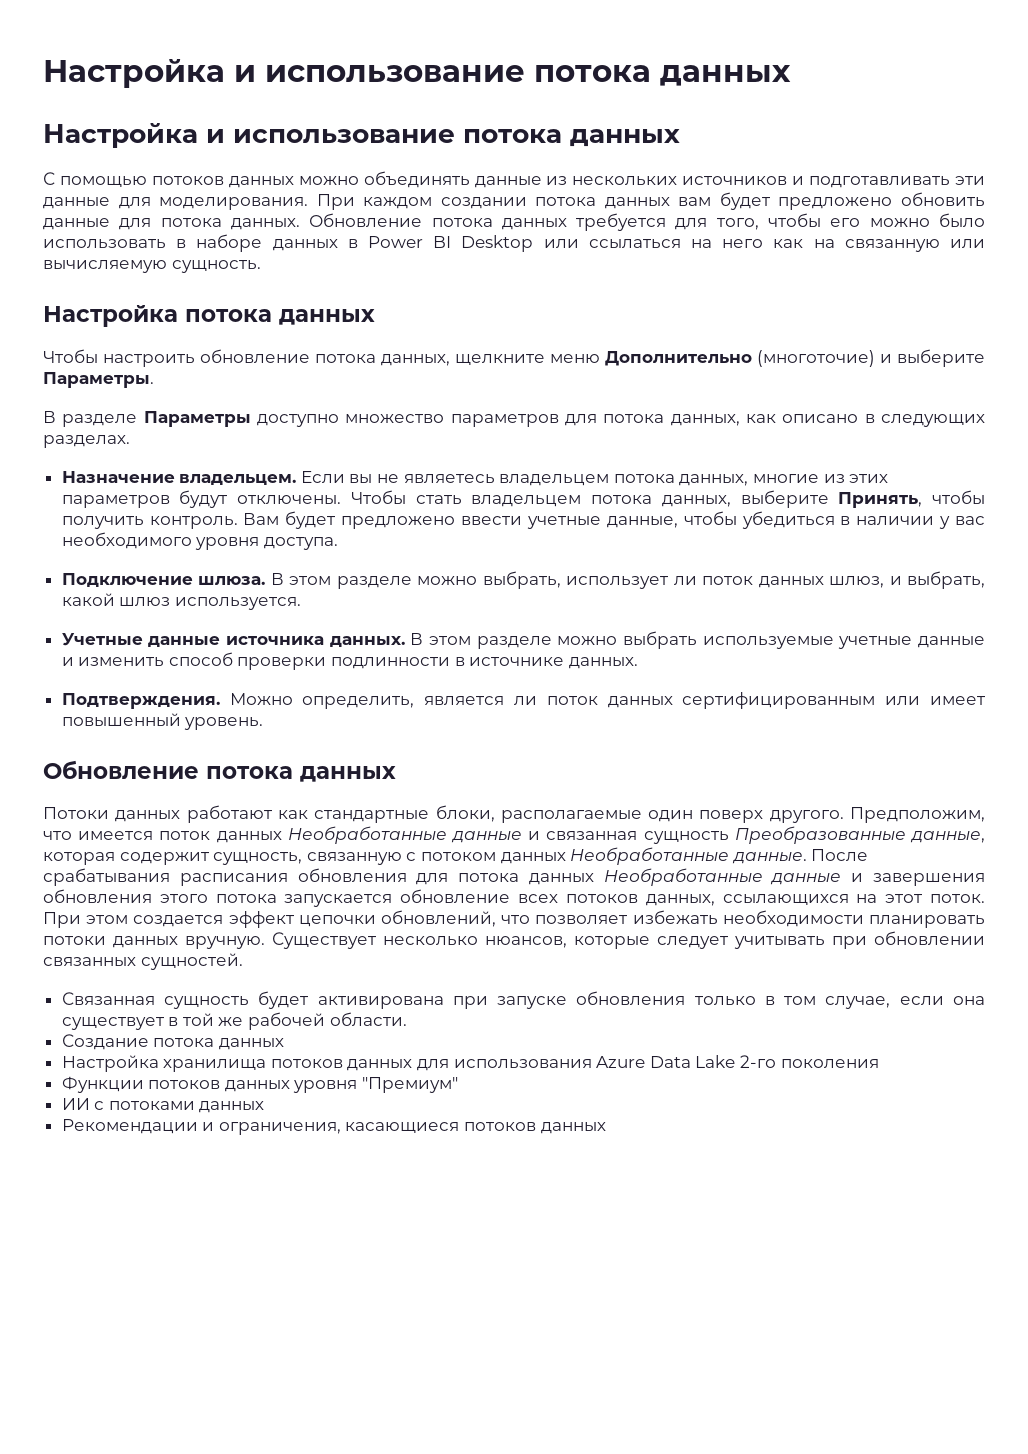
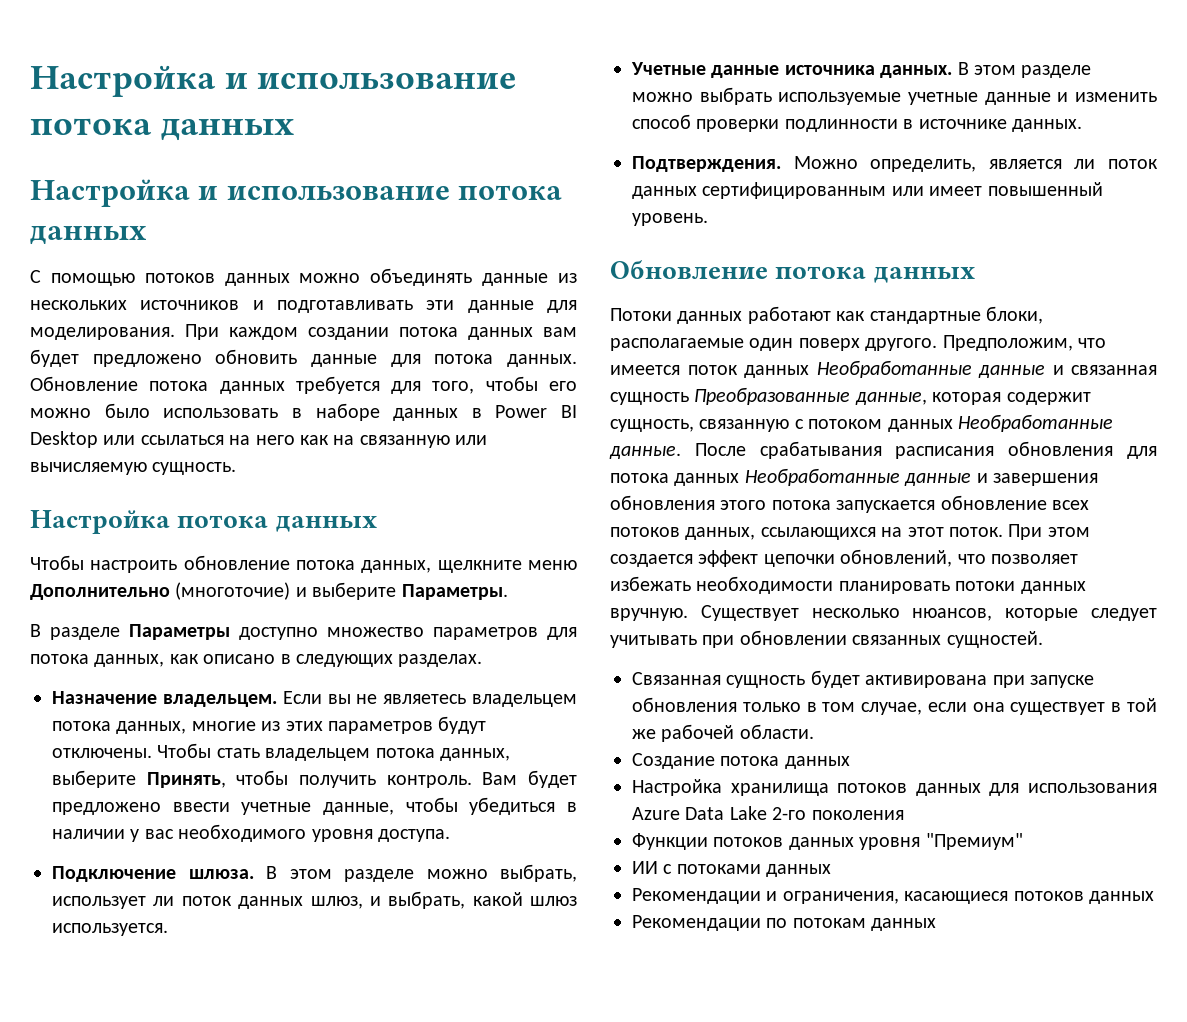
+ Рекомендации по потокам данных

